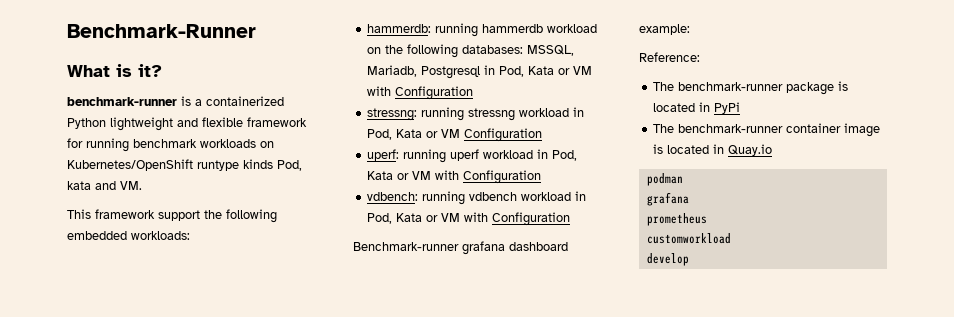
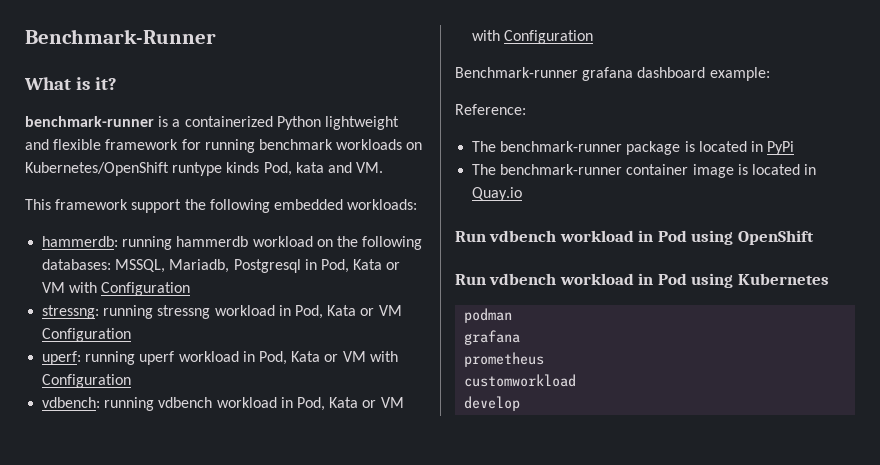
+ Run vdbench workload in Pod using OpenShift
+ Run vdbench workload in Pod using Kubernetes

